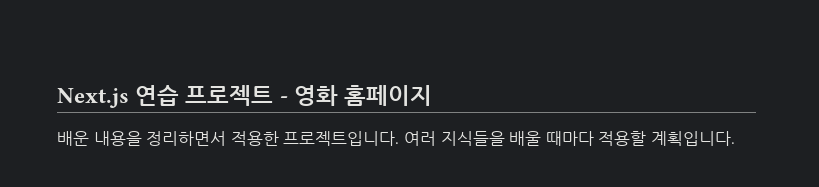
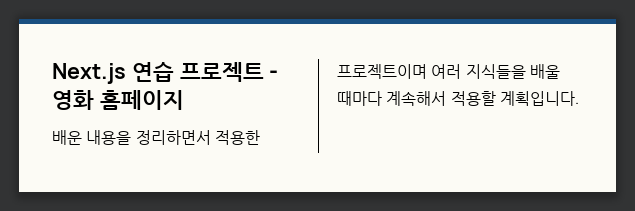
- 배운 내용을 정리하면서 적용한 프로젝트입니다. 여러 지식들을 배울 때마다 적용할 계획입니다.
+ 배운 내용을 정리하면서 적용한 프로젝트이며 여러 지식들을 배울 때마다 계속해서 적용할 계획입니다.

